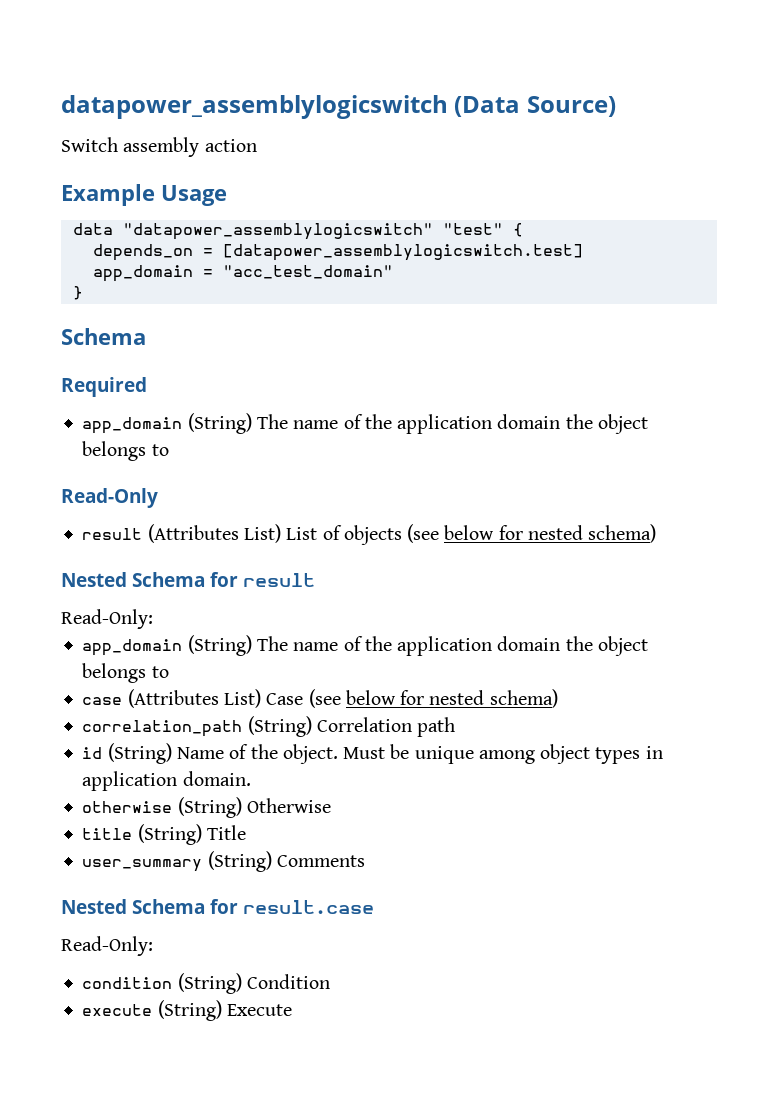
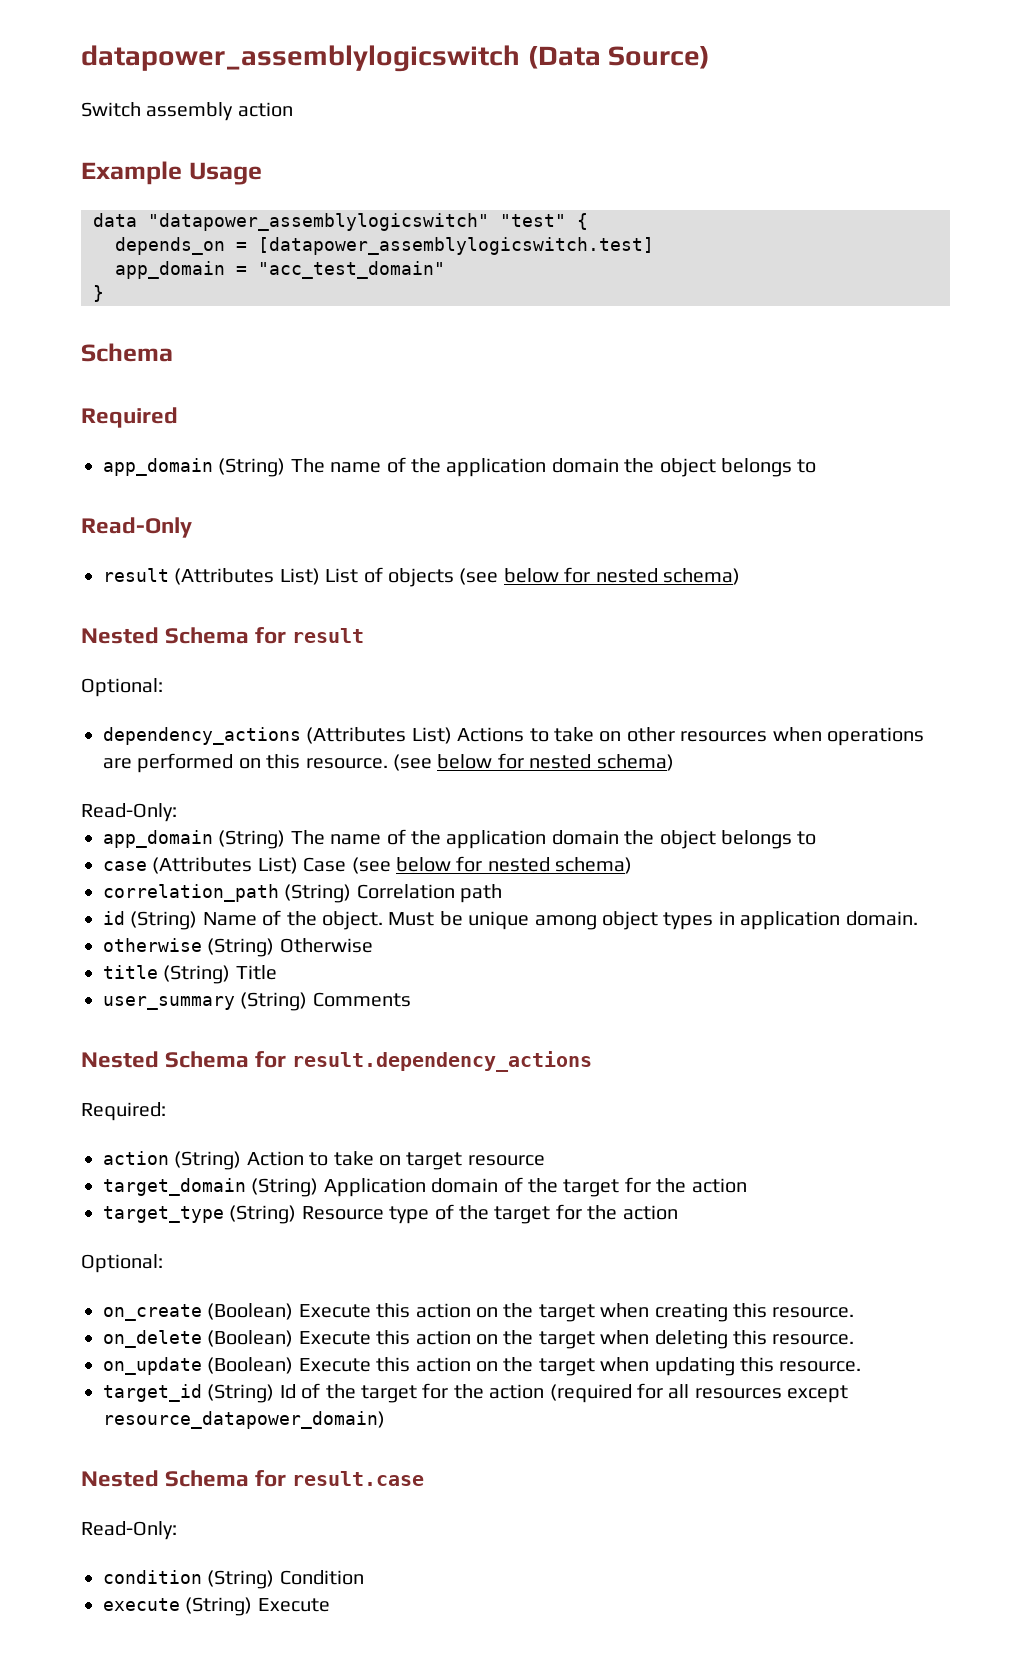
  Nested Schema for result
+ Optional:
+ dependency_actions (Attributes List) Actions to take on other resources when operations are performed on this resource. (see below for nested schema)
+ Nested Schema for result.dependency_actions
+ Required:
+ action (String) Action to take on target resource
+ target_domain (String) Application domain of the target for the action
+ target_type (String) Resource type of the target for the action
+ Optional:
+ on_create (Boolean) Execute this action on the target when creating this resource.
+ on_delete (Boolean) Execute this action on the target when deleting this resource.
+ on_update (Boolean) Execute this action on the target when updating this resource.
+ target_id (String) Id of the target for the action (required for all resources except resource_datapower_domain)

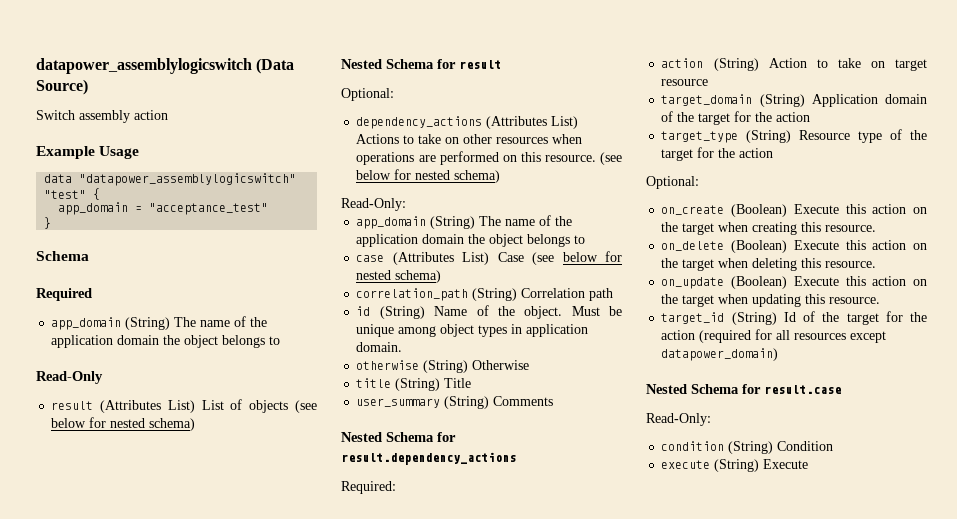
- depends_on = [datapower_assemblylogicswitch.test]
- app_domain = "acc_test_domain"
+ app_domain = "acceptance_test"
- target_id (String) Id of the target for the action (required for all resources except resource_datapower_domain)
+ target_id (String) Id of the target for the action (required for all resources except datapower_domain)

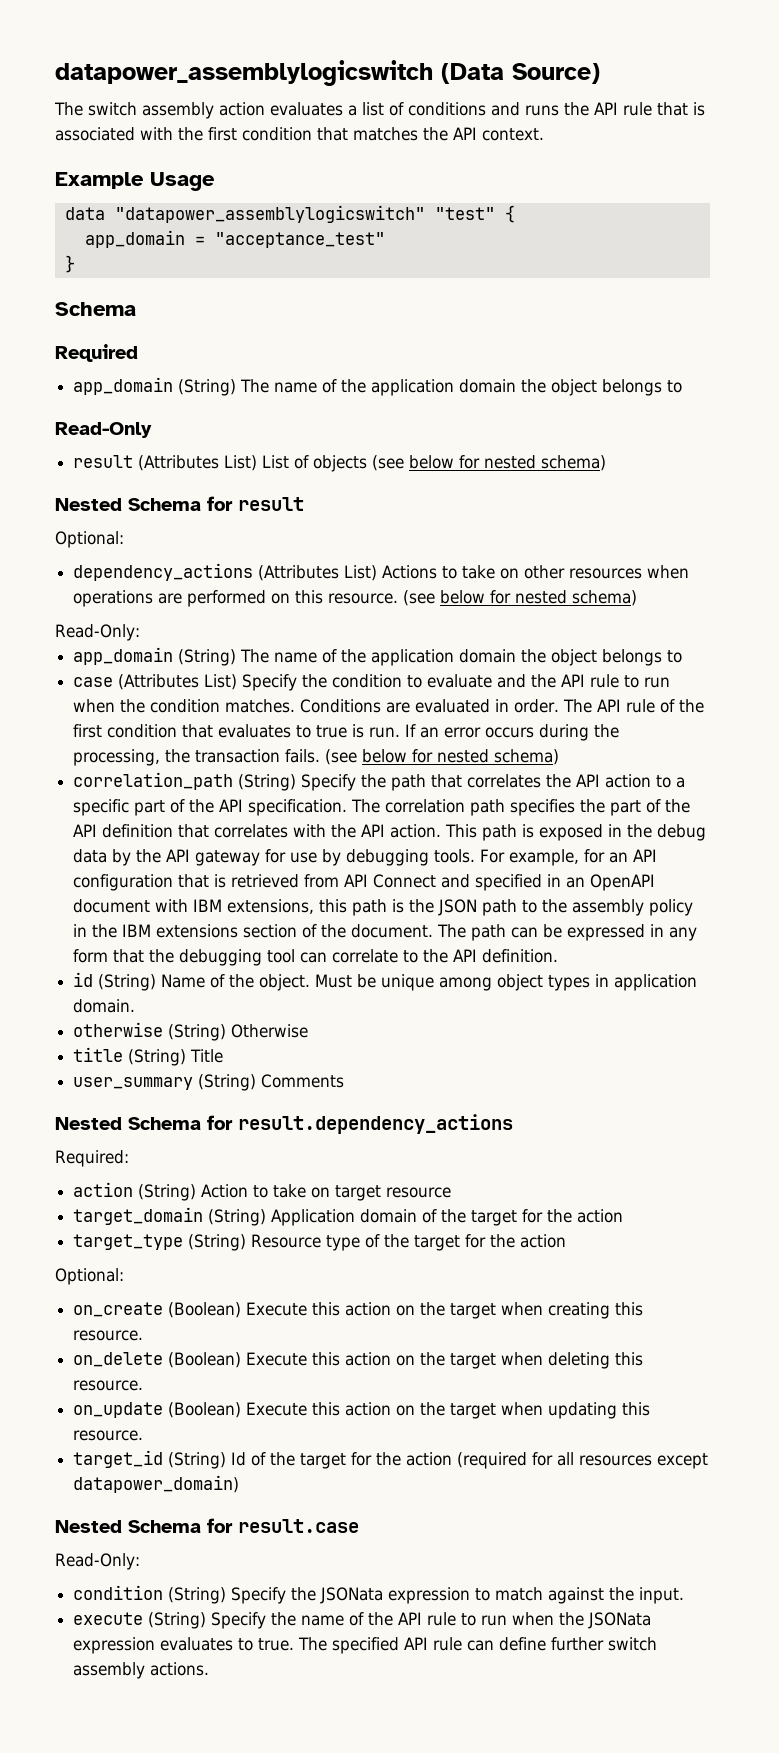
- Switch assembly action
+ The switch assembly action evaluates a list of conditions and runs the API rule that is associated with the first condition that matches the API context.
- case (Attributes List) Case (see below for nested schema)
+ case (Attributes List) Specify the condition to evaluate and the API rule to run when the condition matches. Conditions are evaluated in order. The API rule of the first condition that evaluates to true is run. If an error occurs during the processing, the transaction fails. (see below for nested schema)
- correlation_path (String) Correlation path
+ correlation_path (String) Specify the path that correlates the API action to a specific part of the API specification. The correlation path specifies the part of the API definition that correlates with the API action. This path is exposed in the debug data by the API gateway for use by debugging tools. For example, for an API configuration that is retrieved from API Connect and specified in an OpenAPI document with IBM extensions, this path is the JSON path to the assembly policy in the IBM extensions section of the document. The path can be expressed in any form that the debugging tool can correlate to the API definition.
- condition (String) Condition
- execute (String) Execute
+ condition (String) Specify the JSONata expression to match against the input.
+ execute (String) Specify the name of the API rule to run when the JSONata expression evaluates to true. The specified API rule can define further switch assembly actions.

